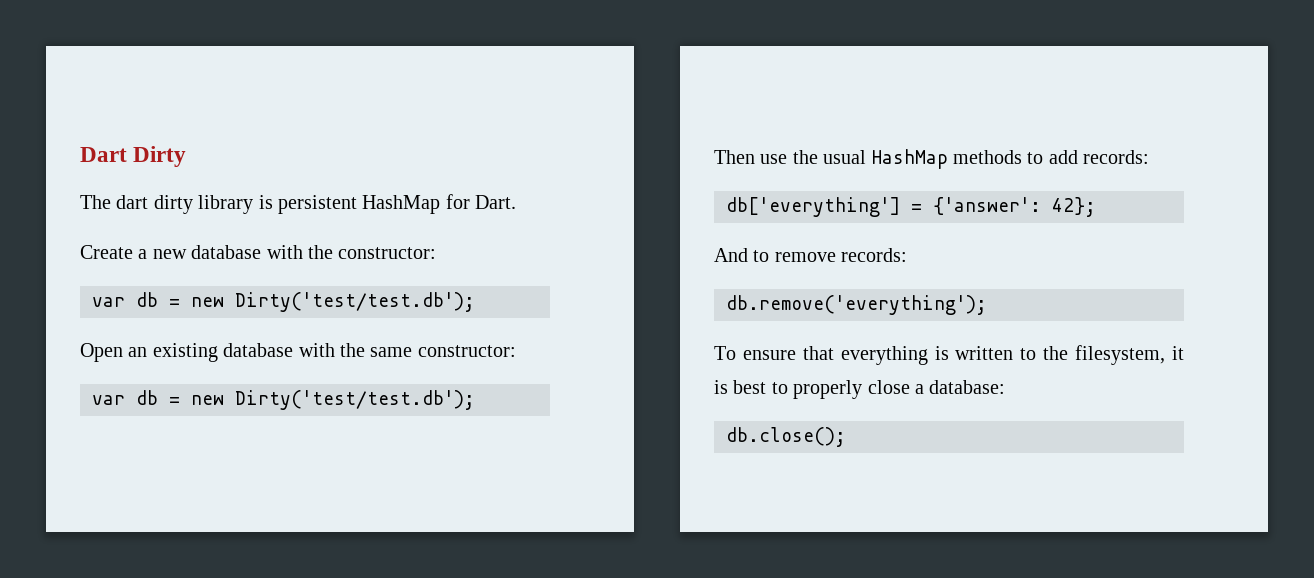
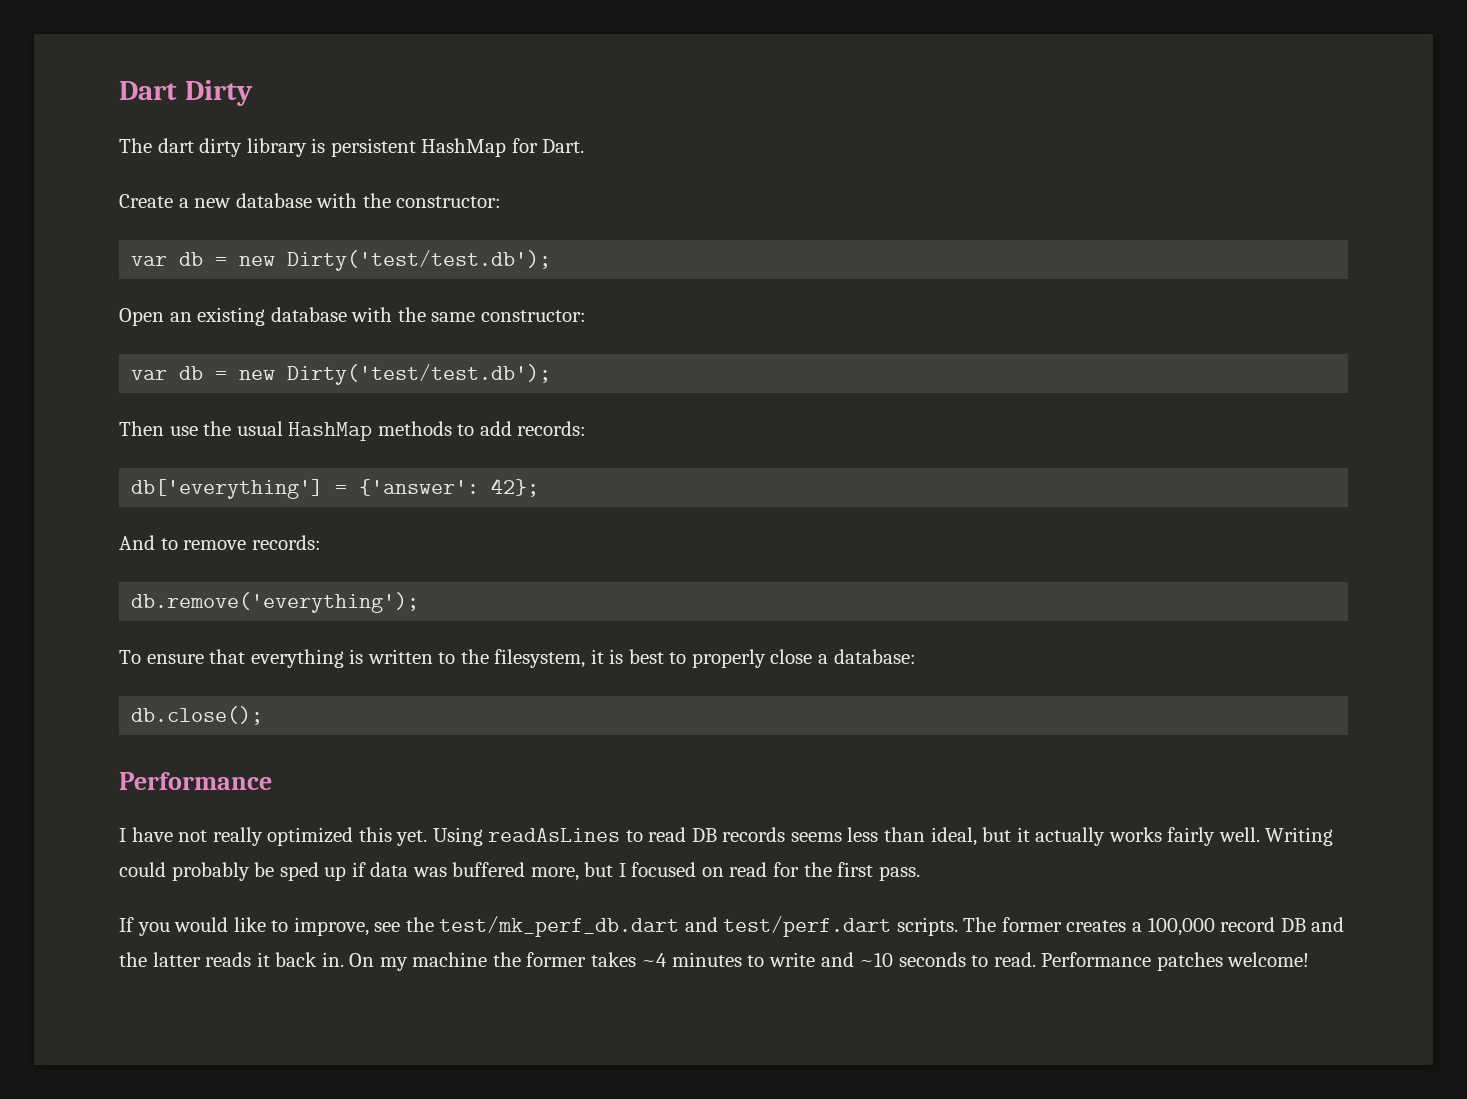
  db.close();
+ Performance
+ I have not really optimized this yet. Using readAsLines to read DB records seems less than ideal, but it actually works fairly well. Writing could probably be sped up if data was buffered more, but I focused on read for the first pass.
+ If you would like to improve, see the test/mk_perf_db.dart and test/perf.dart scripts. The former creates a 100,000 record DB and the latter reads it back in. On my machine the former takes ~4 minutes to write and ~10 seconds to read. Performance patches welcome!

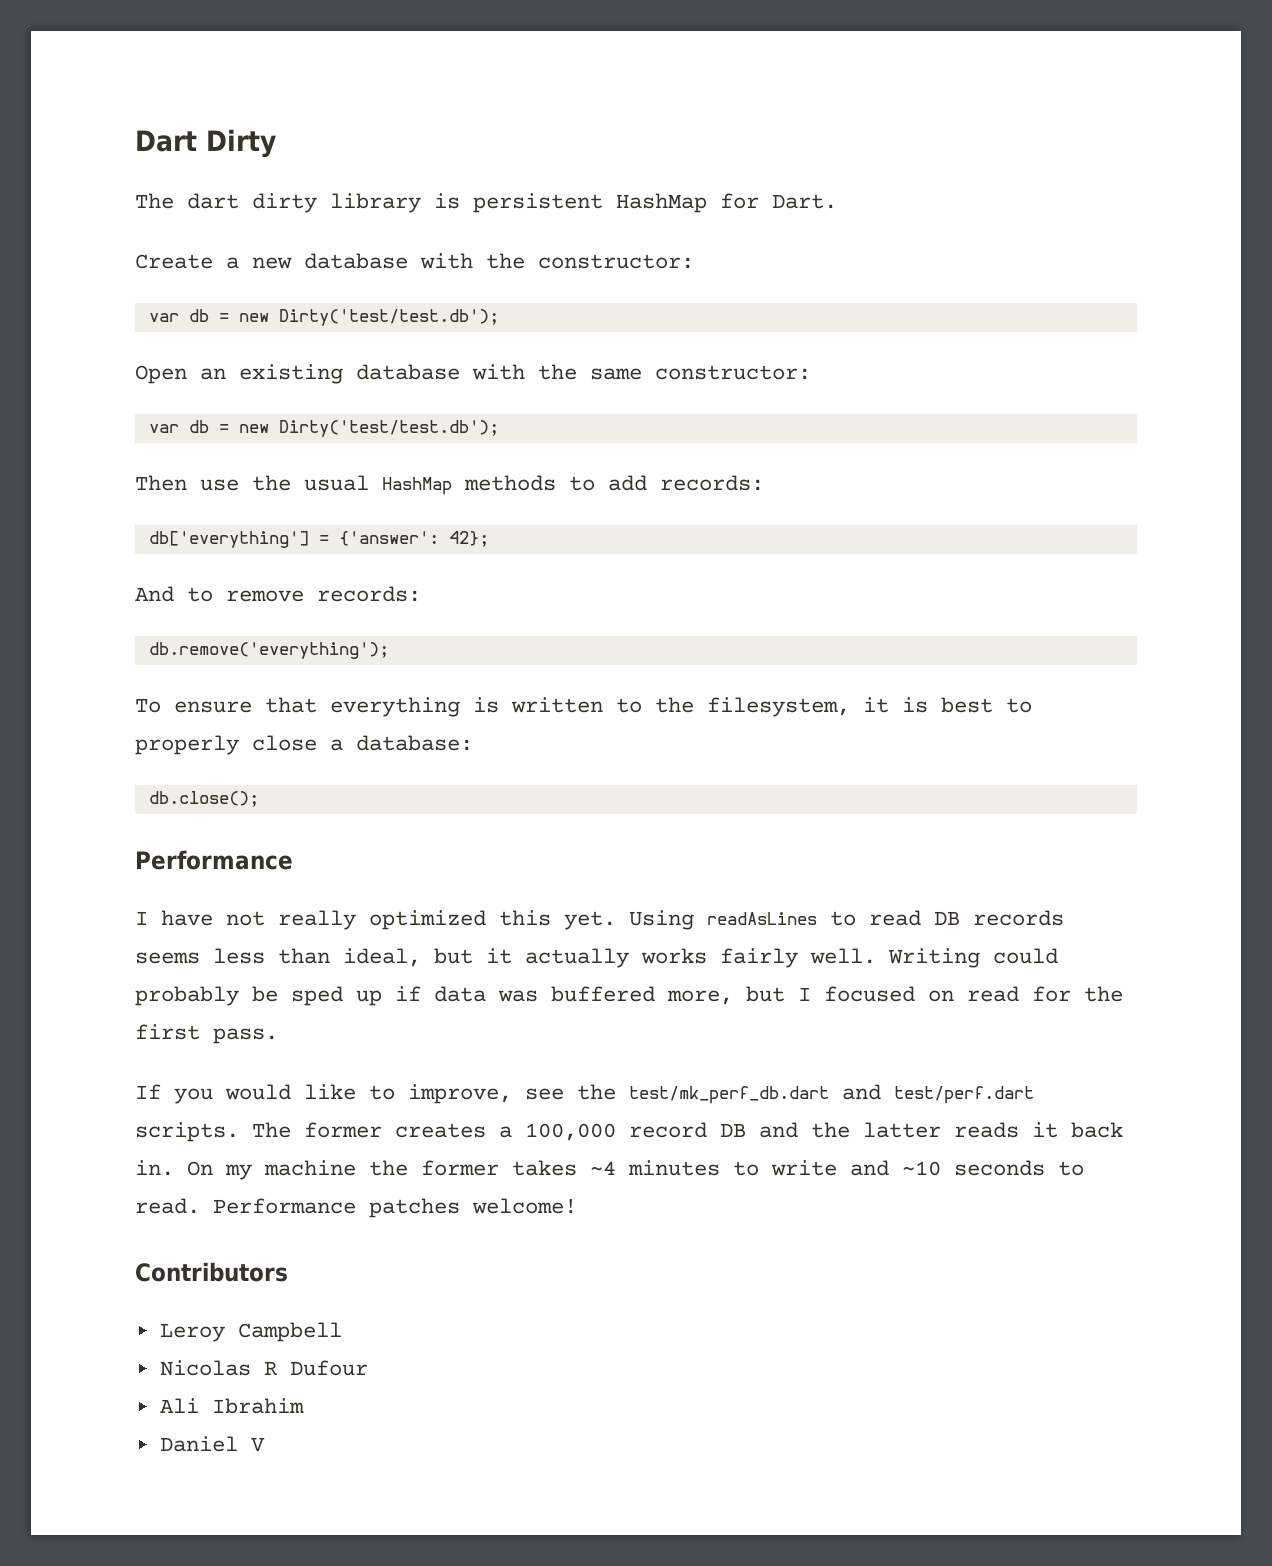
+ Contributors
+ Leroy Campbell
+ Nicolas R Dufour
+ Ali Ibrahim
+ Daniel V

